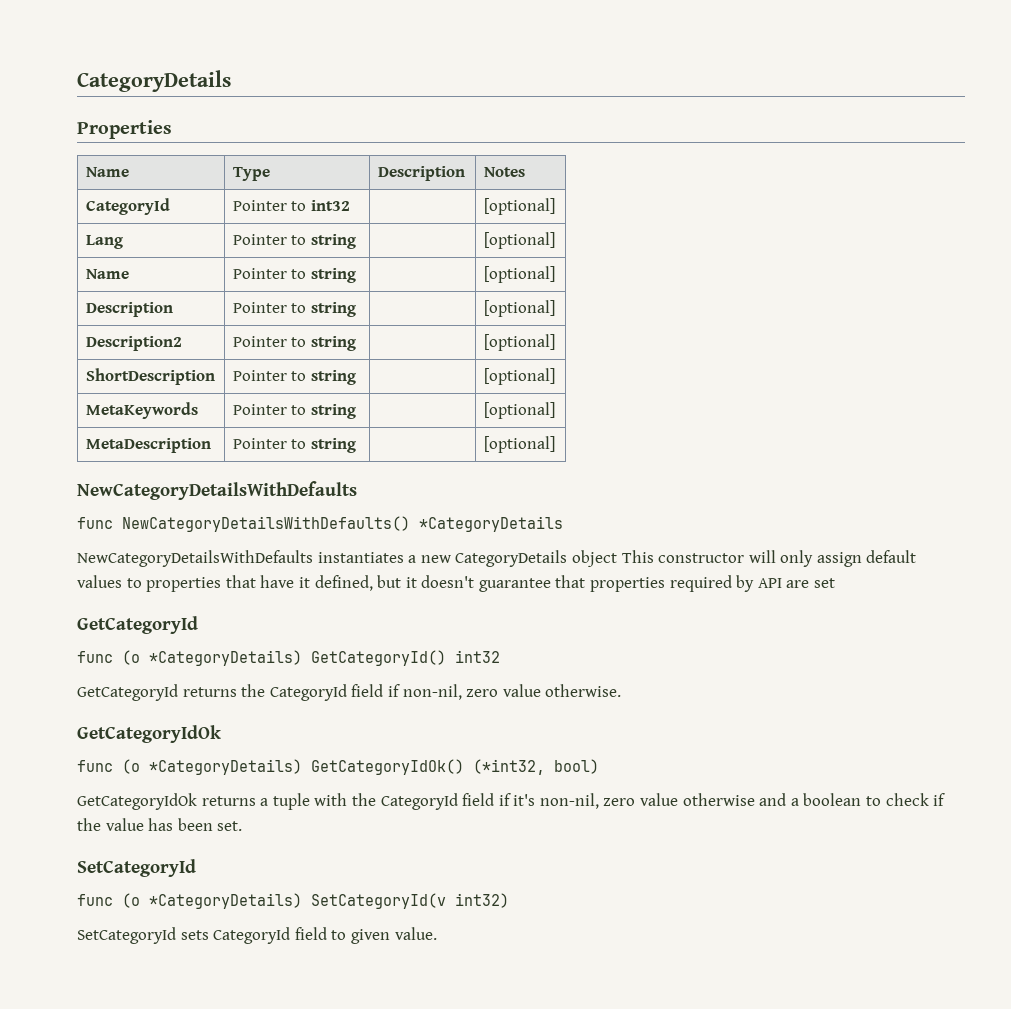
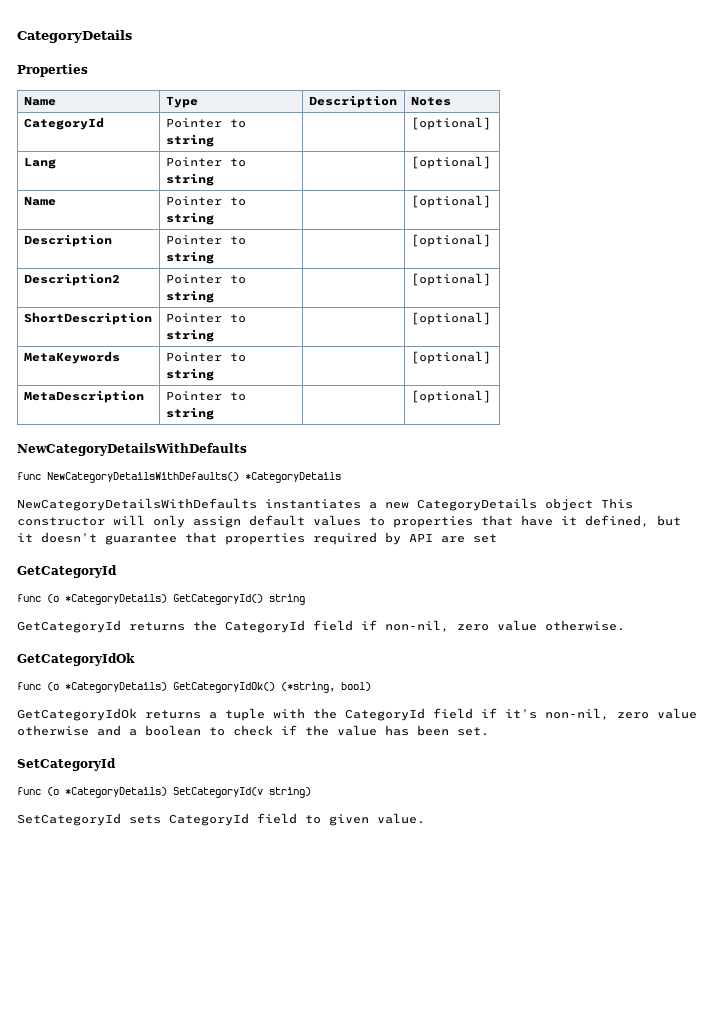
- CategoryId | Pointer to int32 | | [optional]
+ CategoryId | Pointer to string | | [optional]
- func (o *CategoryDetails) GetCategoryId() int32
+ func (o *CategoryDetails) GetCategoryId() string
- func (o *CategoryDetails) GetCategoryIdOk() (*int32, bool)
+ func (o *CategoryDetails) GetCategoryIdOk() (*string, bool)
- func (o *CategoryDetails) SetCategoryId(v int32)
+ func (o *CategoryDetails) SetCategoryId(v string)

